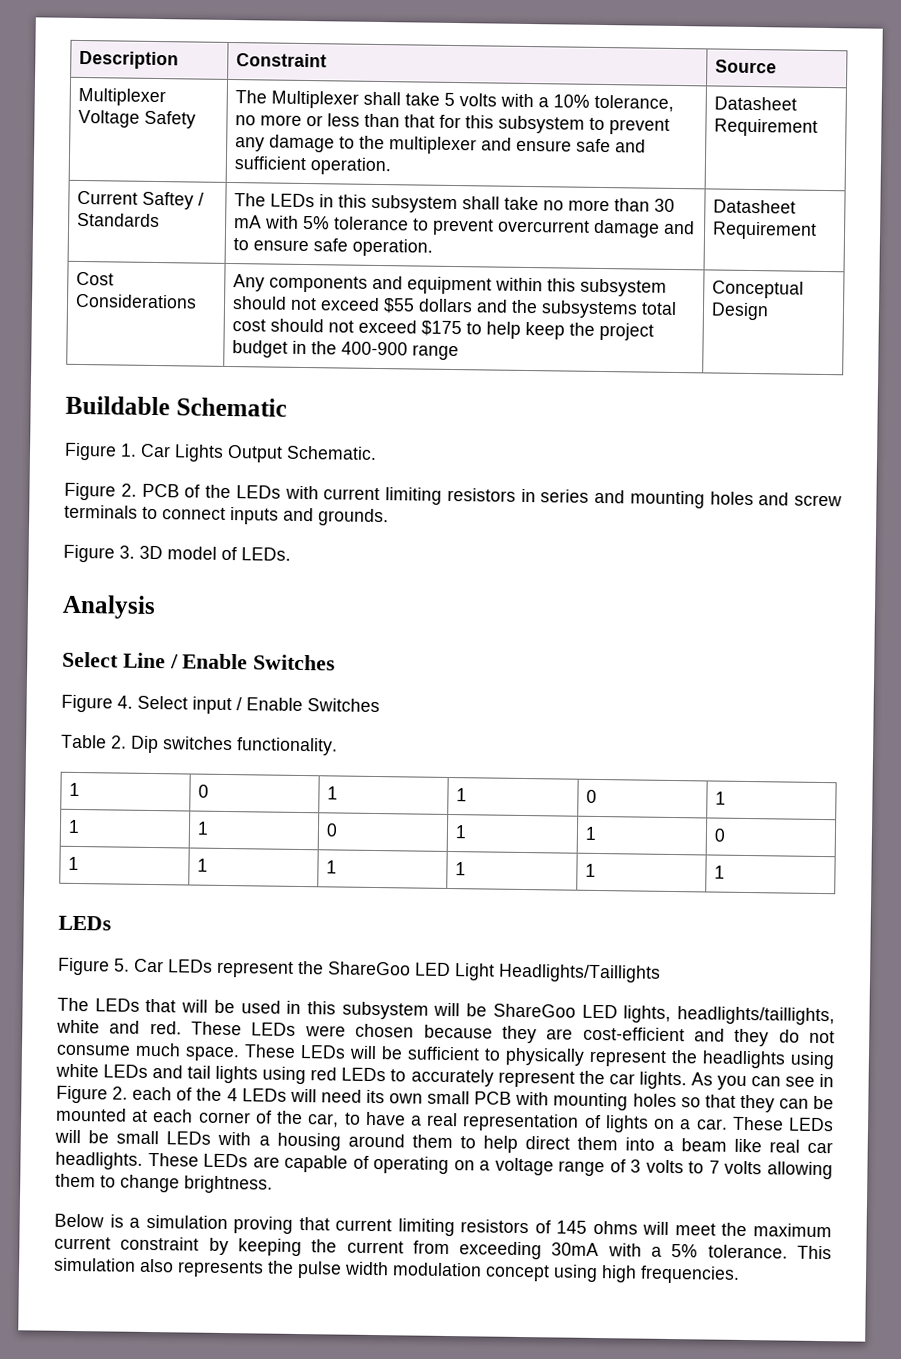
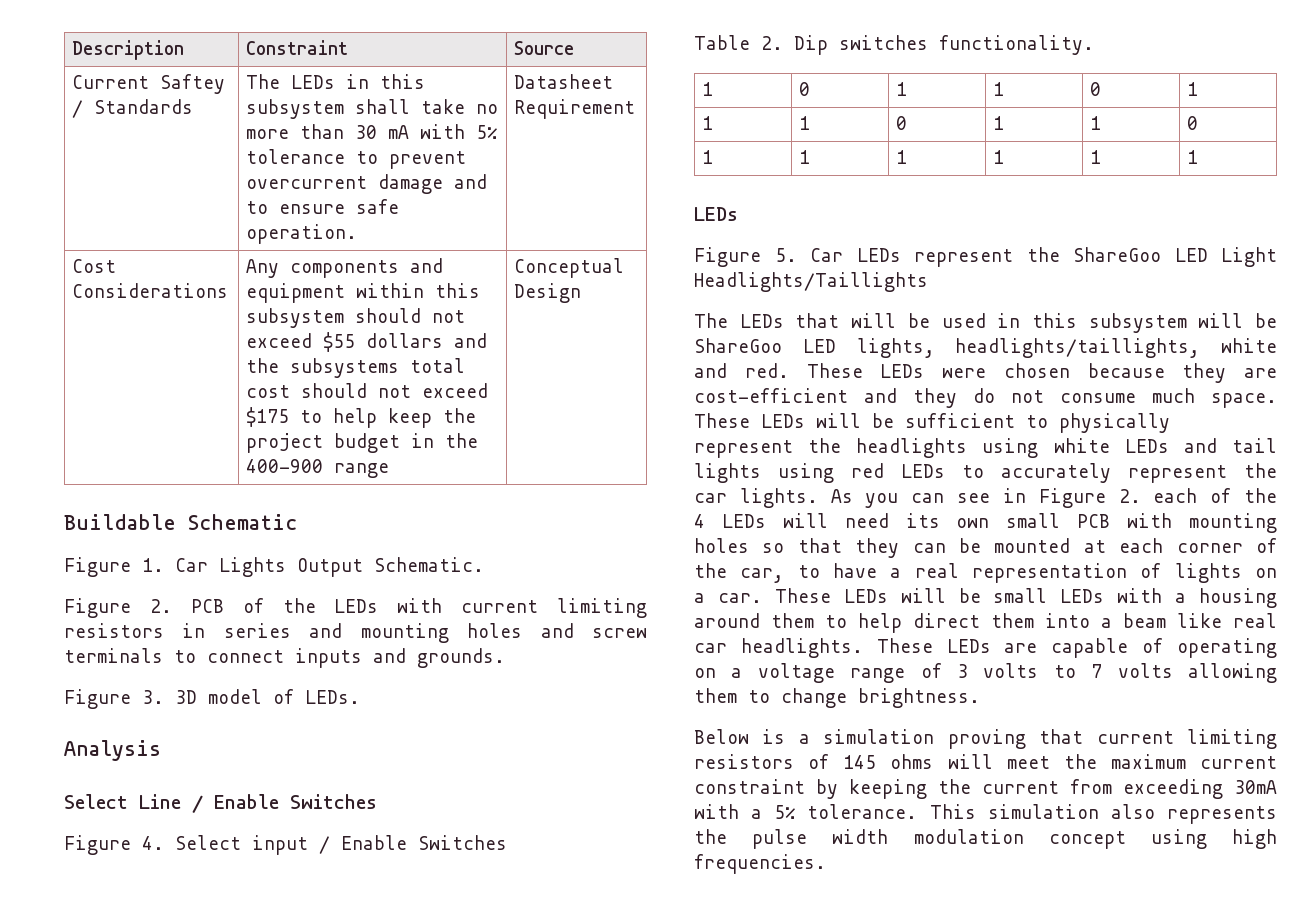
- Multiplexer Voltage Safety | The Multiplexer shall take 5 volts with a 10% tolerance, no more or less than that for this subsystem to prevent any damage to the multiplexer and ensure safe and sufficient operation. | Datasheet Requirement

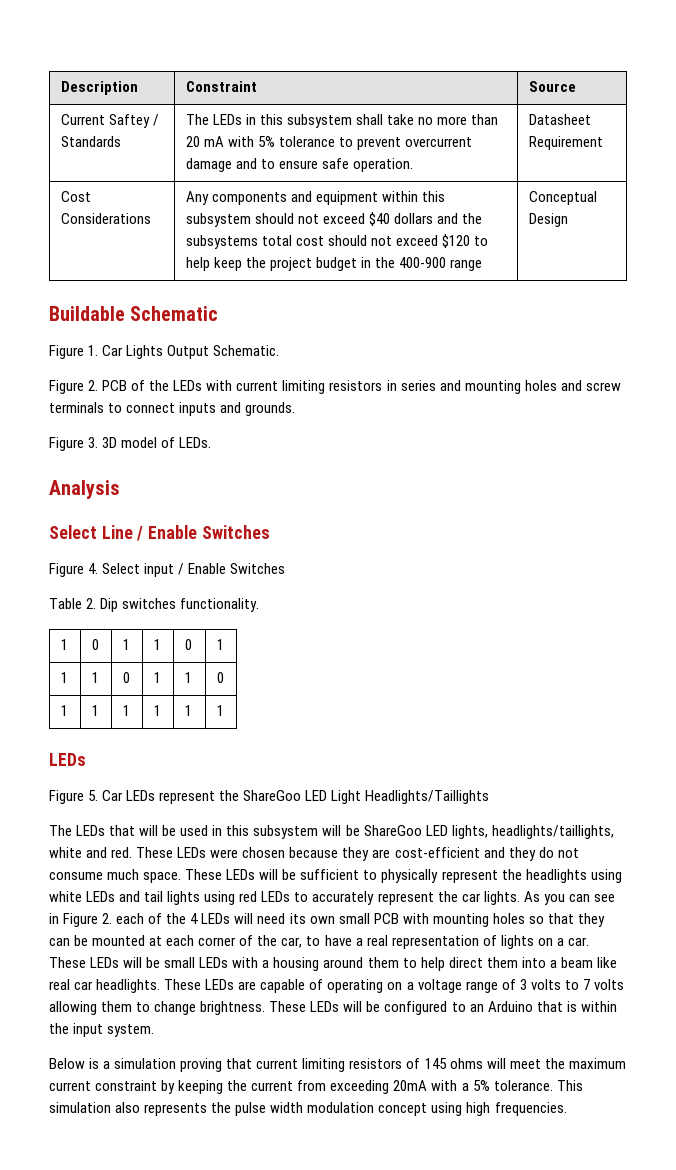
- Current Saftey / Standards | The LEDs in this subsystem shall take no more than 30 mA with 5% tolerance to prevent overcurrent damage and to ensure safe operation. | Datasheet Requirement
+ Current Saftey / Standards | The LEDs in this subsystem shall take no more than 20 mA with 5% tolerance to prevent overcurrent damage and to ensure safe operation. | Datasheet Requirement
- Cost Considerations | Any components and equipment within this subsystem should not exceed $55 dollars and the subsystems total cost should not exceed $175 to help keep the project budget in the 400-900 range | Conceptual Design
+ Cost Considerations | Any components and equipment within this subsystem should not exceed $40 dollars and the subsystems total cost should not exceed $120 to help keep the project budget in the 400-900 range | Conceptual Design
+ These LEDs will be configured to an Arduino that is within the input system.
- Below is a simulation proving that current limiting resistors of 145 ohms will meet the maximum current constraint by keeping the current from exceeding 30mA with a 5% tolerance.
+ Below is a simulation proving that current limiting resistors of 145 ohms will meet the maximum current constraint by keeping the current from exceeding 20mA with a 5% tolerance.

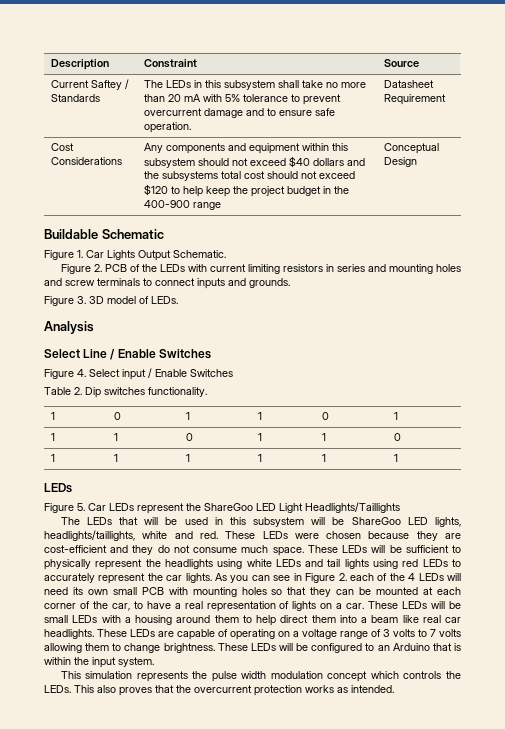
- Below is a simulation proving that current limiting resistors of 145 ohms will meet the maximum current constraint by keeping the current from exceeding 20mA with a 5% tolerance. This simulation also represents the pulse width modulation concept using high frequencies.
+ This simulation represents the pulse width modulation concept which controls the LEDs. This also proves that the overcurrent protection works as intended.

